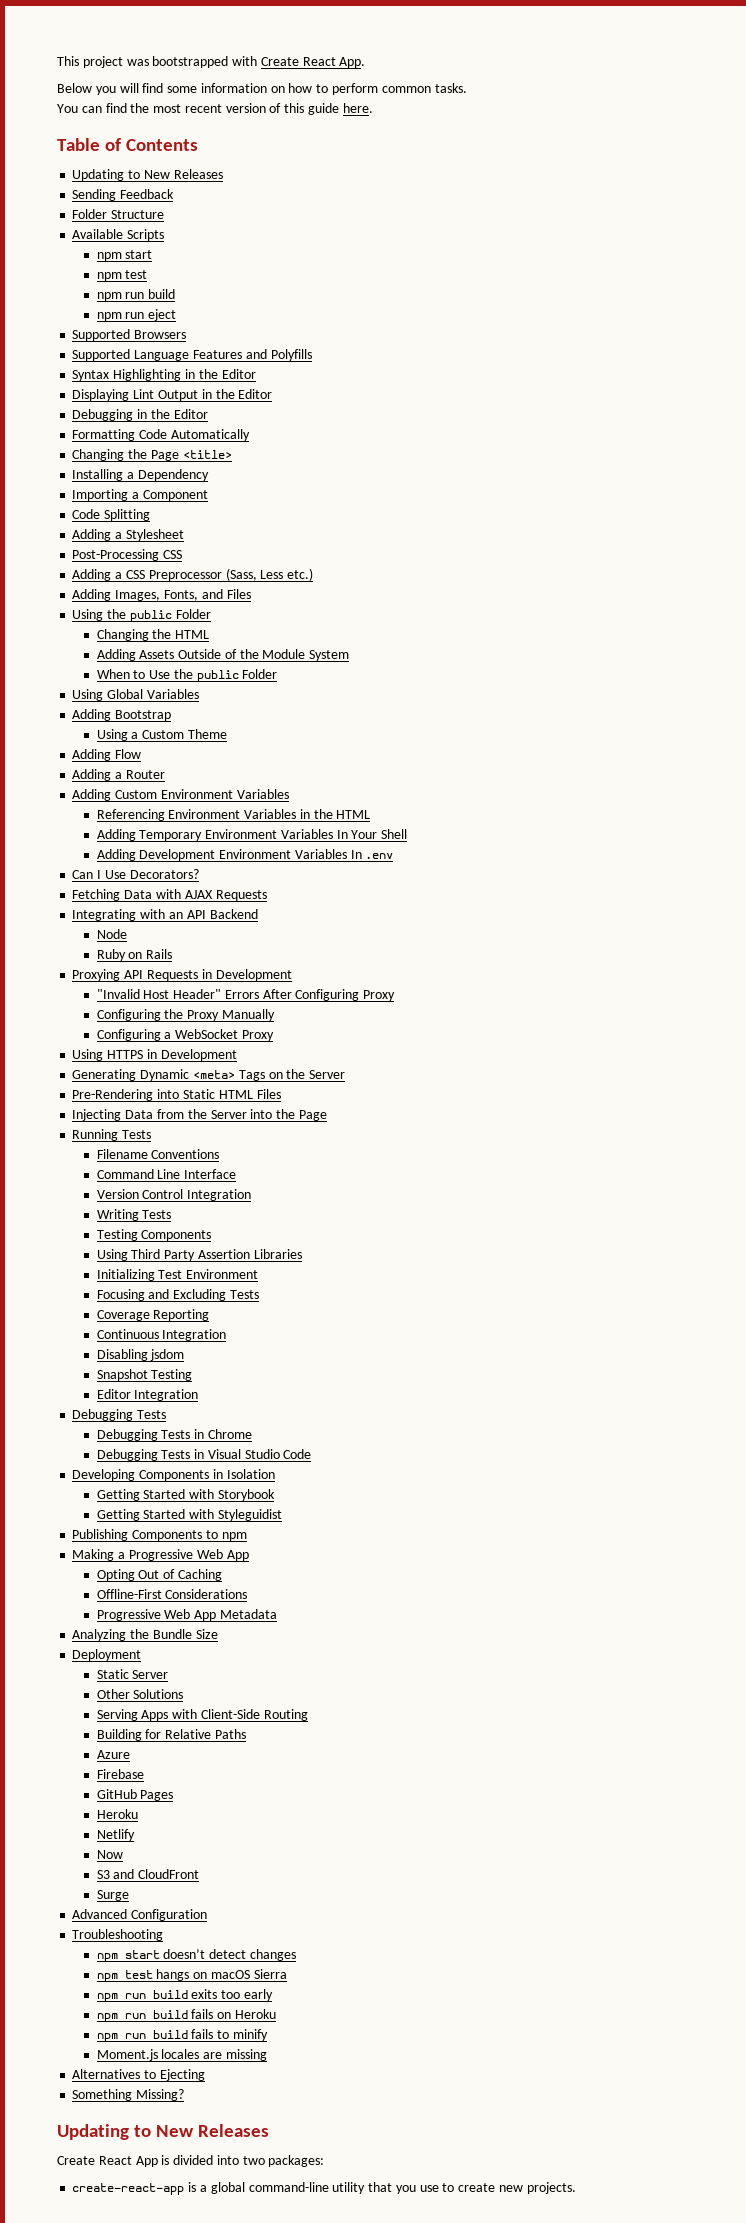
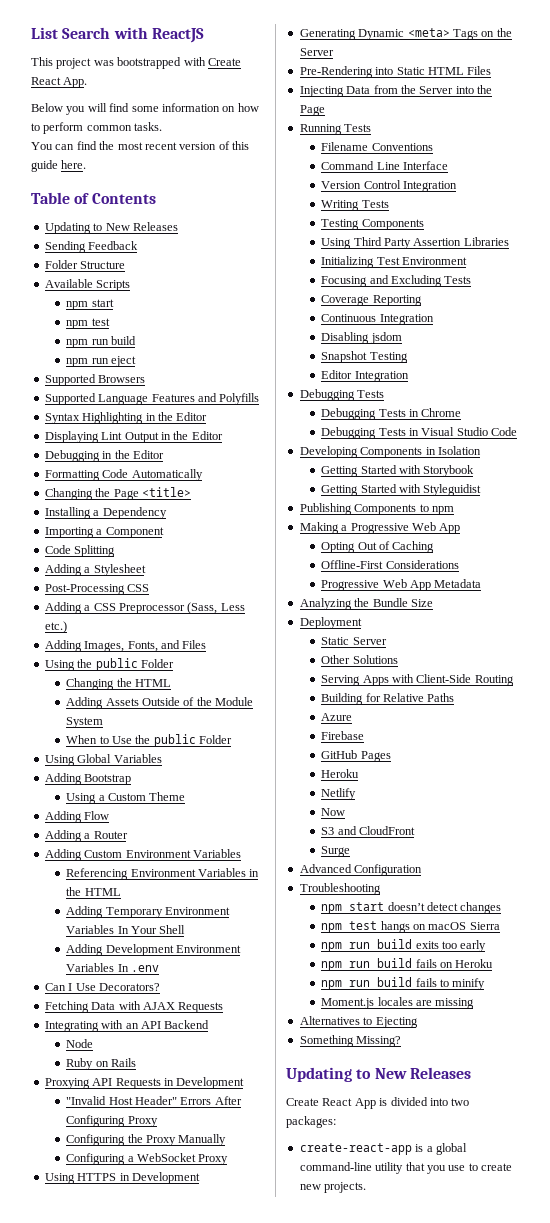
+ List Search with ReactJS

